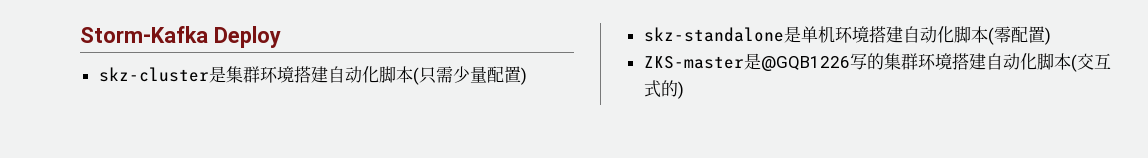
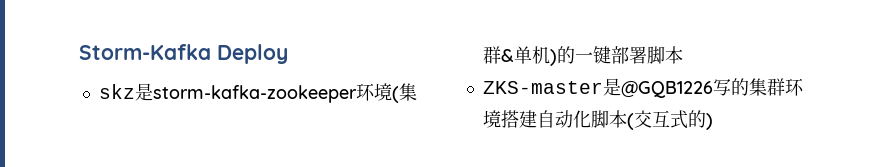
- skz-cluster是集群环境搭建自动化脚本(只需少量配置)
- skz-standalone是单机环境搭建自动化脚本(零配置)
+ skz是storm-kafka-zookeeper环境(集群&单机)的一键部署脚本

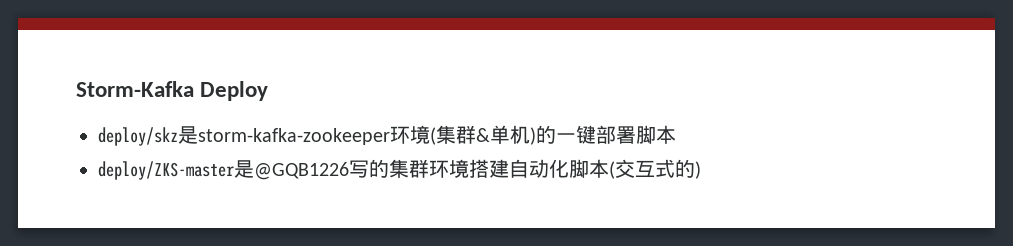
- skz是storm-kafka-zookeeper环境(集群&单机)的一键部署脚本
+ deploy/skz是storm-kafka-zookeeper环境(集群&单机)的一键部署脚本
- ZKS-master是@GQB1226写的集群环境搭建自动化脚本(交互式的)
+ deploy/ZKS-master是@GQB1226写的集群环境搭建自动化脚本(交互式的)

